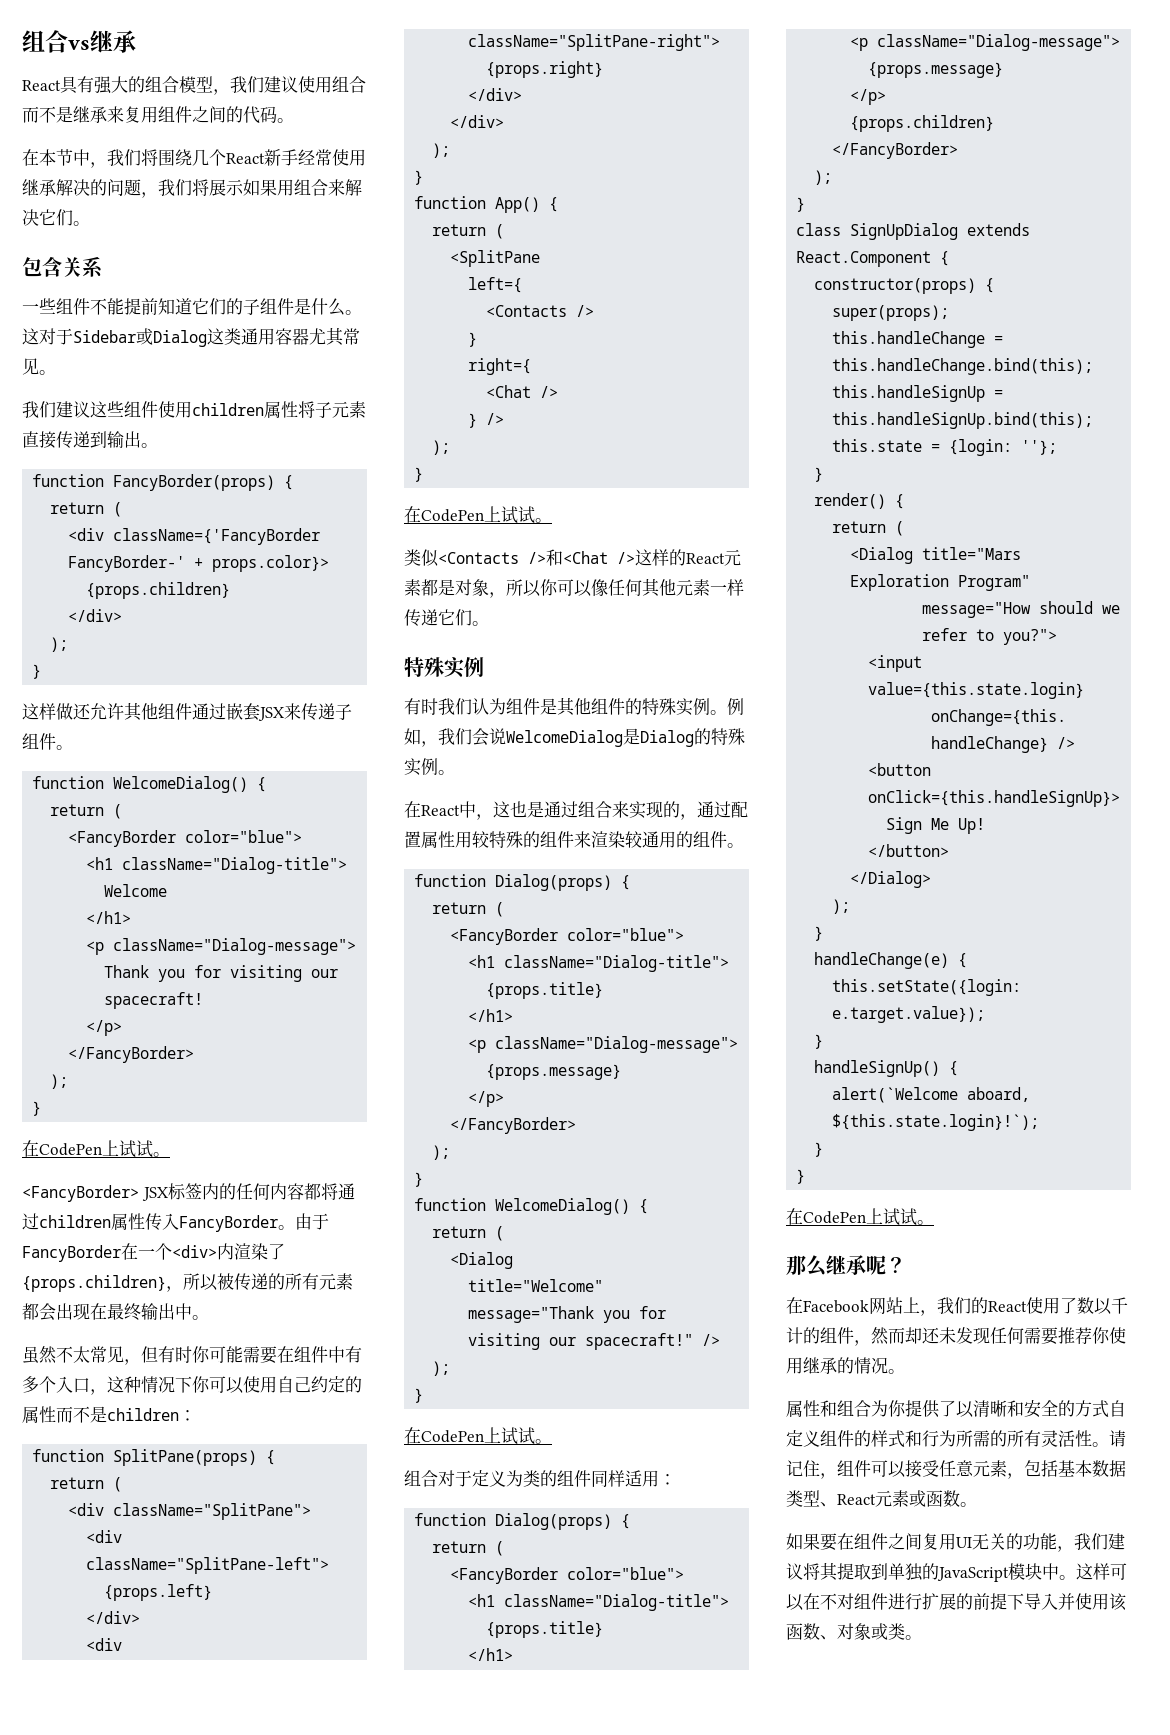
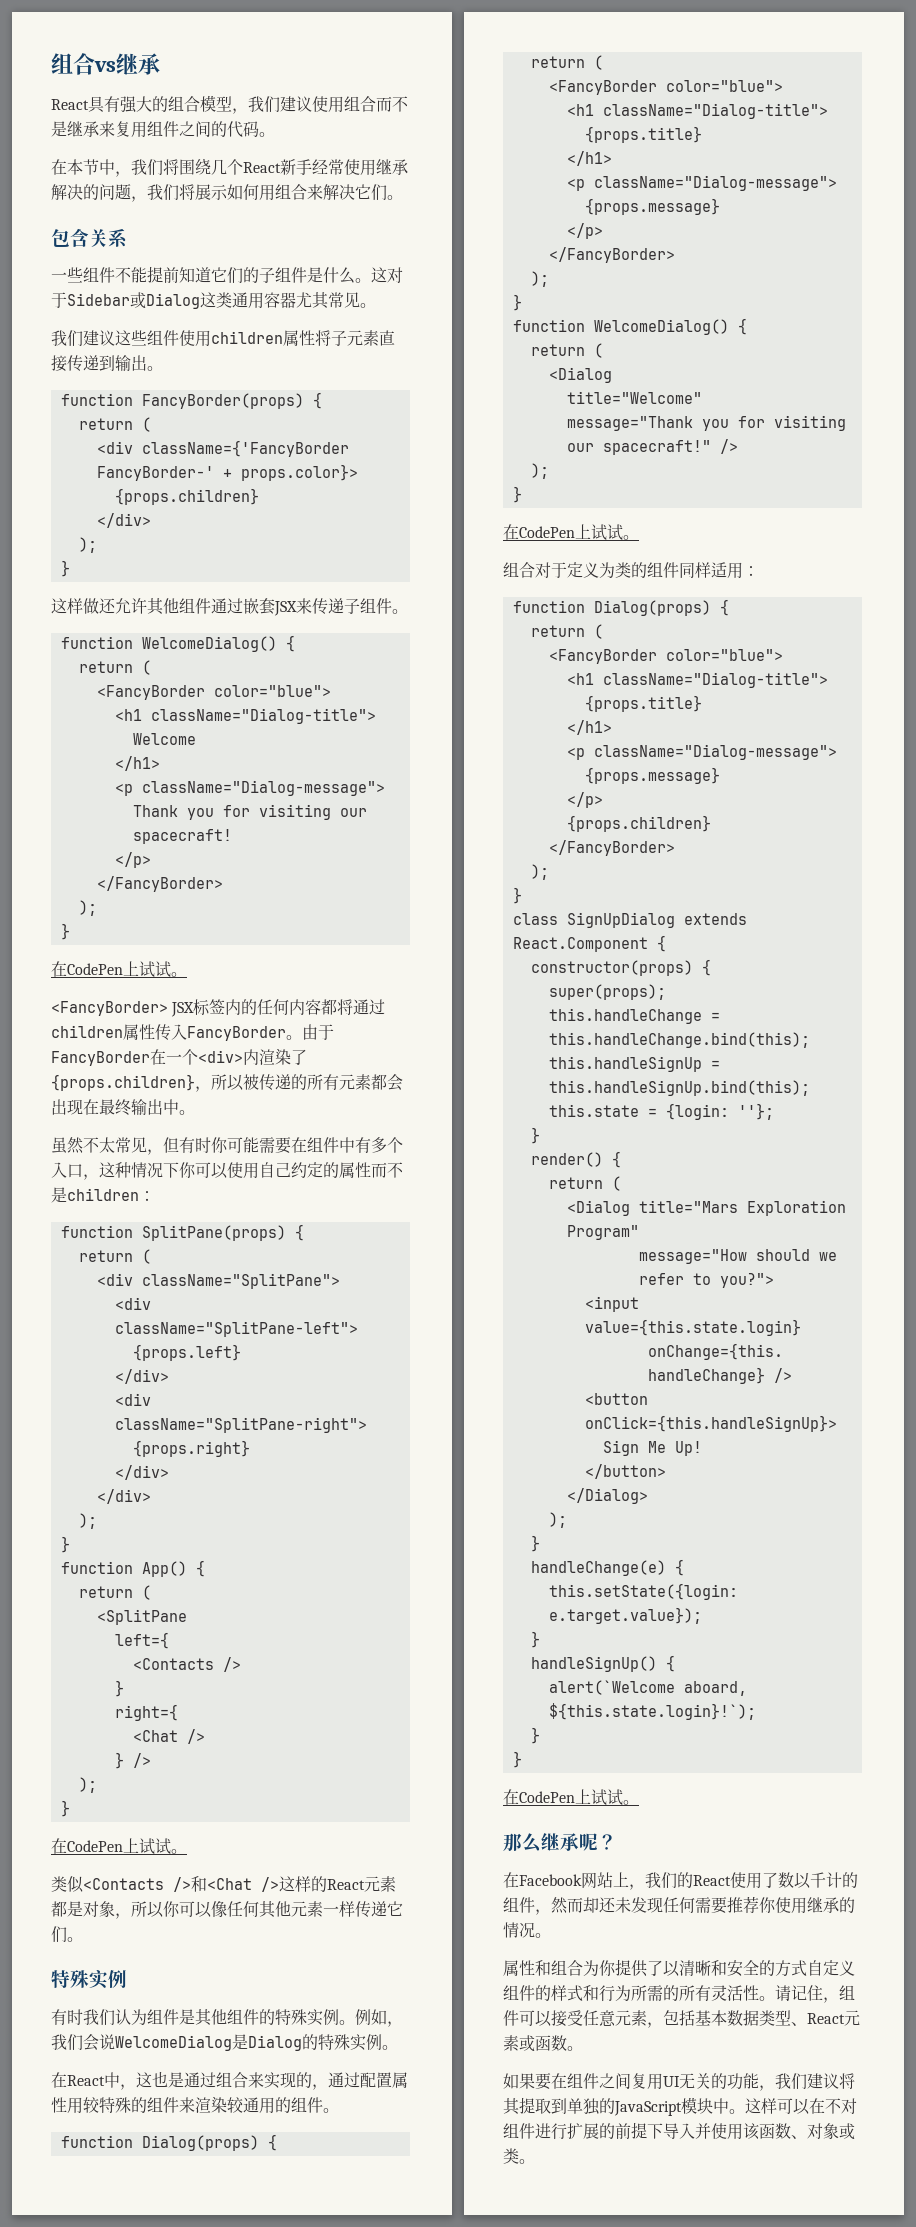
- 在本节中，我们将围绕几个React新手经常使用继承解决的问题，我们将展示如果用组合来解决它们。
+ 在本节中，我们将围绕几个React新手经常使用继承解决的问题，我们将展示如何用组合来解决它们。

